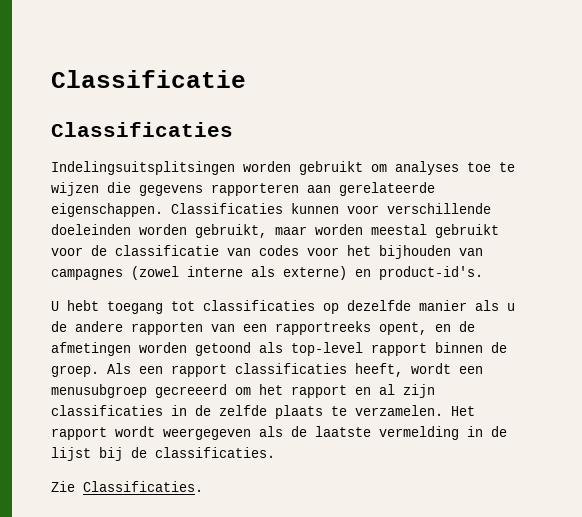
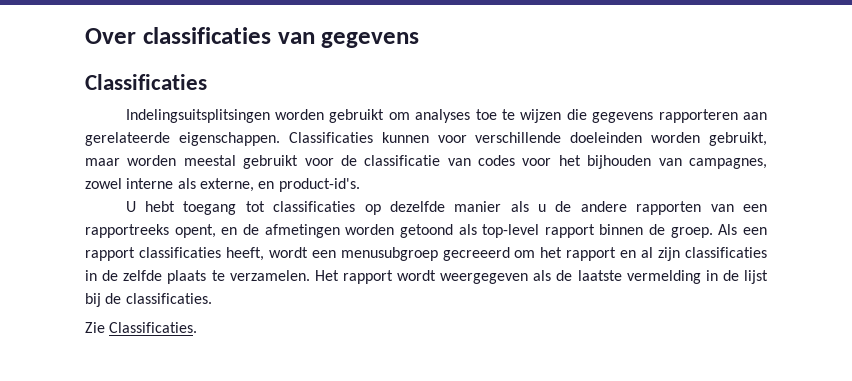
- Classificatie
+ Over classificaties van gegevens
- Classificaties kunnen voor verschillende doeleinden worden gebruikt, maar worden meestal gebruikt voor de classificatie van codes voor het bijhouden van campagnes (zowel interne als externe) en product-id's.
+ Classificaties kunnen voor verschillende doeleinden worden gebruikt, maar worden meestal gebruikt voor de classificatie van codes voor het bijhouden van campagnes, zowel interne als externe, en product-id's.

